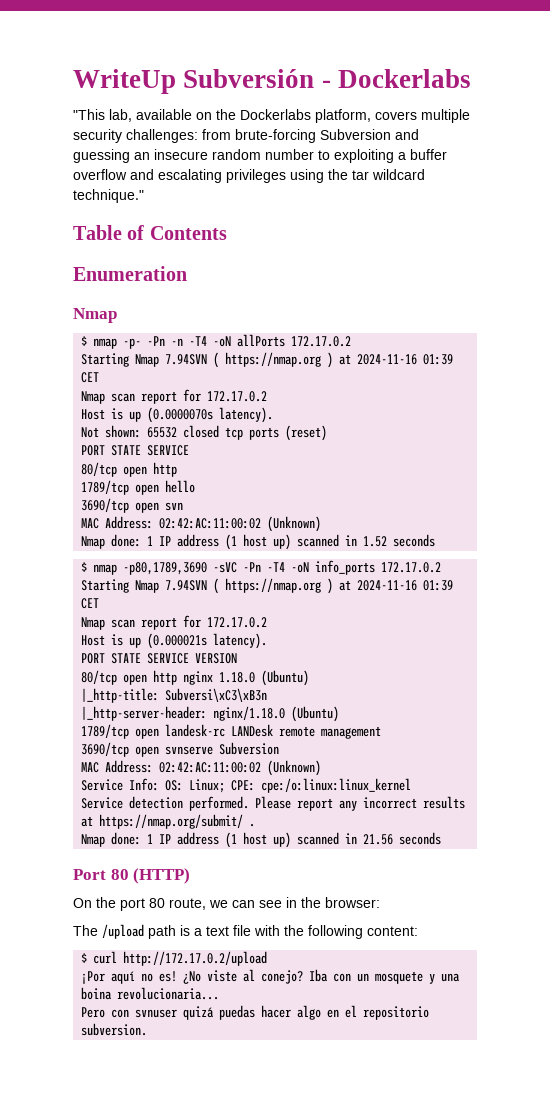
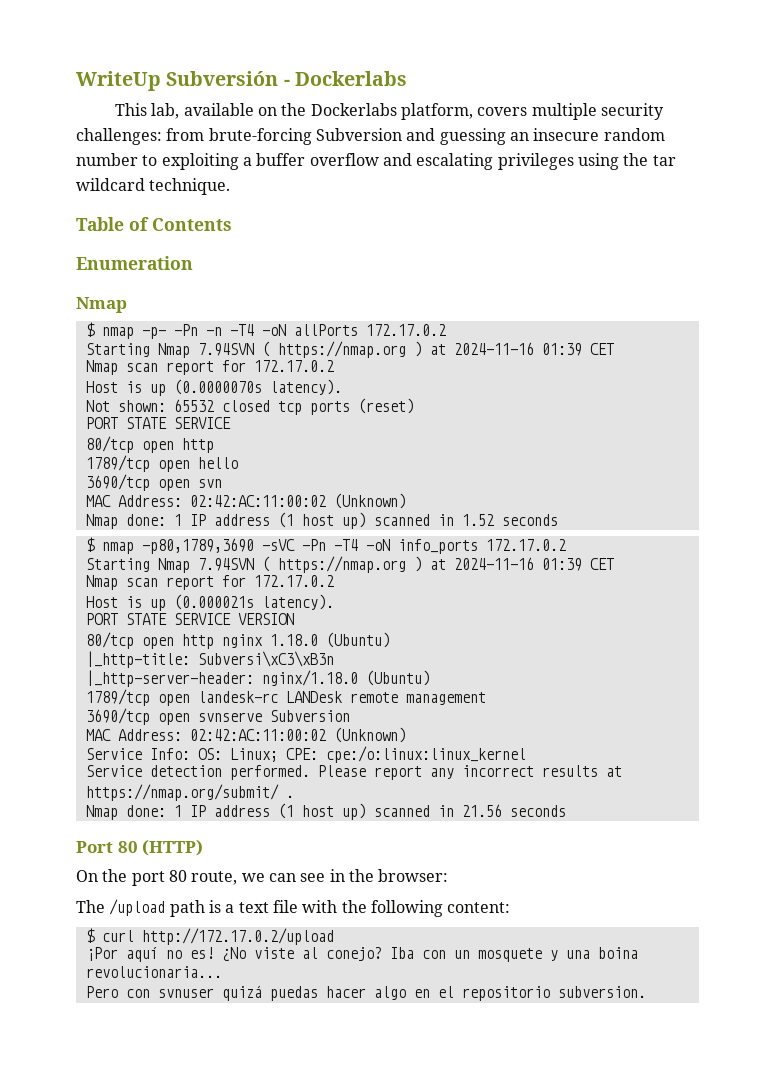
- "This lab, available on the Dockerlabs platform, covers multiple security challenges: from brute-forcing Subversion and guessing an insecure random number to exploiting a buffer overflow and escalating privileges using the tar wildcard technique."
+ This lab, available on the Dockerlabs platform, covers multiple security challenges: from brute-forcing Subversion and guessing an insecure random number to exploiting a buffer overflow and escalating privileges using the tar wildcard technique.

